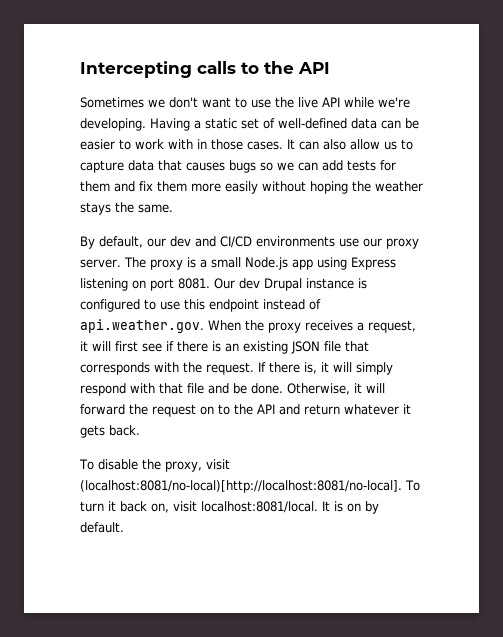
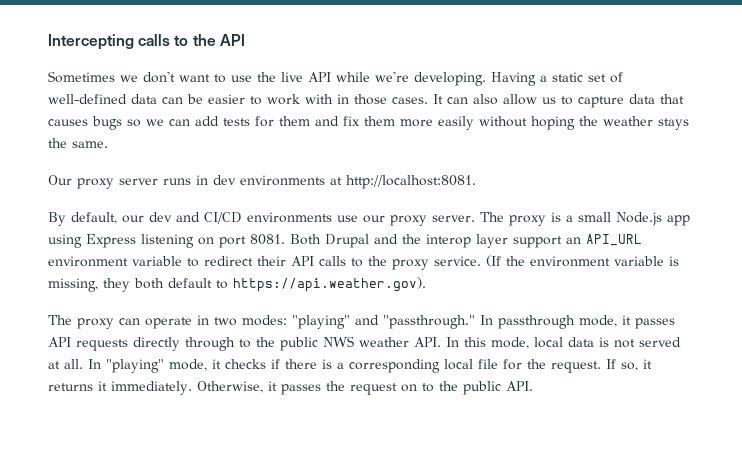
+ Our proxy server runs in dev environments at http://localhost:8081.
- Our dev Drupal instance is configured to use this endpoint instead of api.weather.gov. When the proxy receives a request, it will first see if there is an existing JSON file that corresponds with the request. If there is, it will simply respond with that file and be done. Otherwise, it will forward the request on to the API and return whatever it gets back.
- To disable the proxy, visit (localhost:8081/no-local)[http://localhost:8081/no-local]. To turn it back on, visit localhost:8081/local. It is on by default.
+ Both Drupal and the interop layer support an API_URL environment variable to redirect their API calls to the proxy service. (If the environment variable is missing, they both default to https://api.weather.gov).
+ The proxy can operate in two modes: "playing" and "passthrough." In passthrough mode, it passes API requests directly through to the public NWS weather API. In this mode, local data is not served at all. In "playing" mode, it checks if there is a corresponding local file for the request. If so, it returns it immediately. Otherwise, it passes the request on to the public API.

